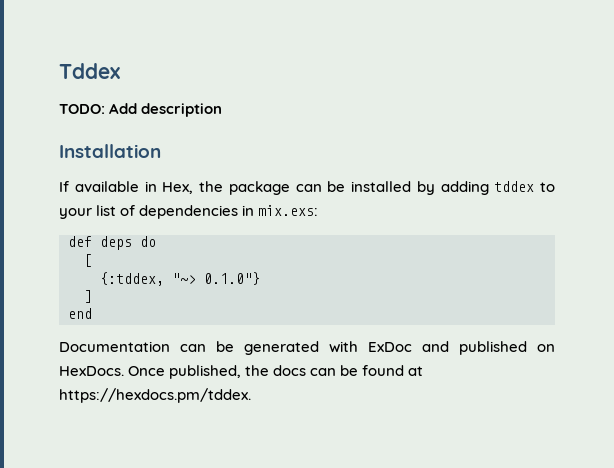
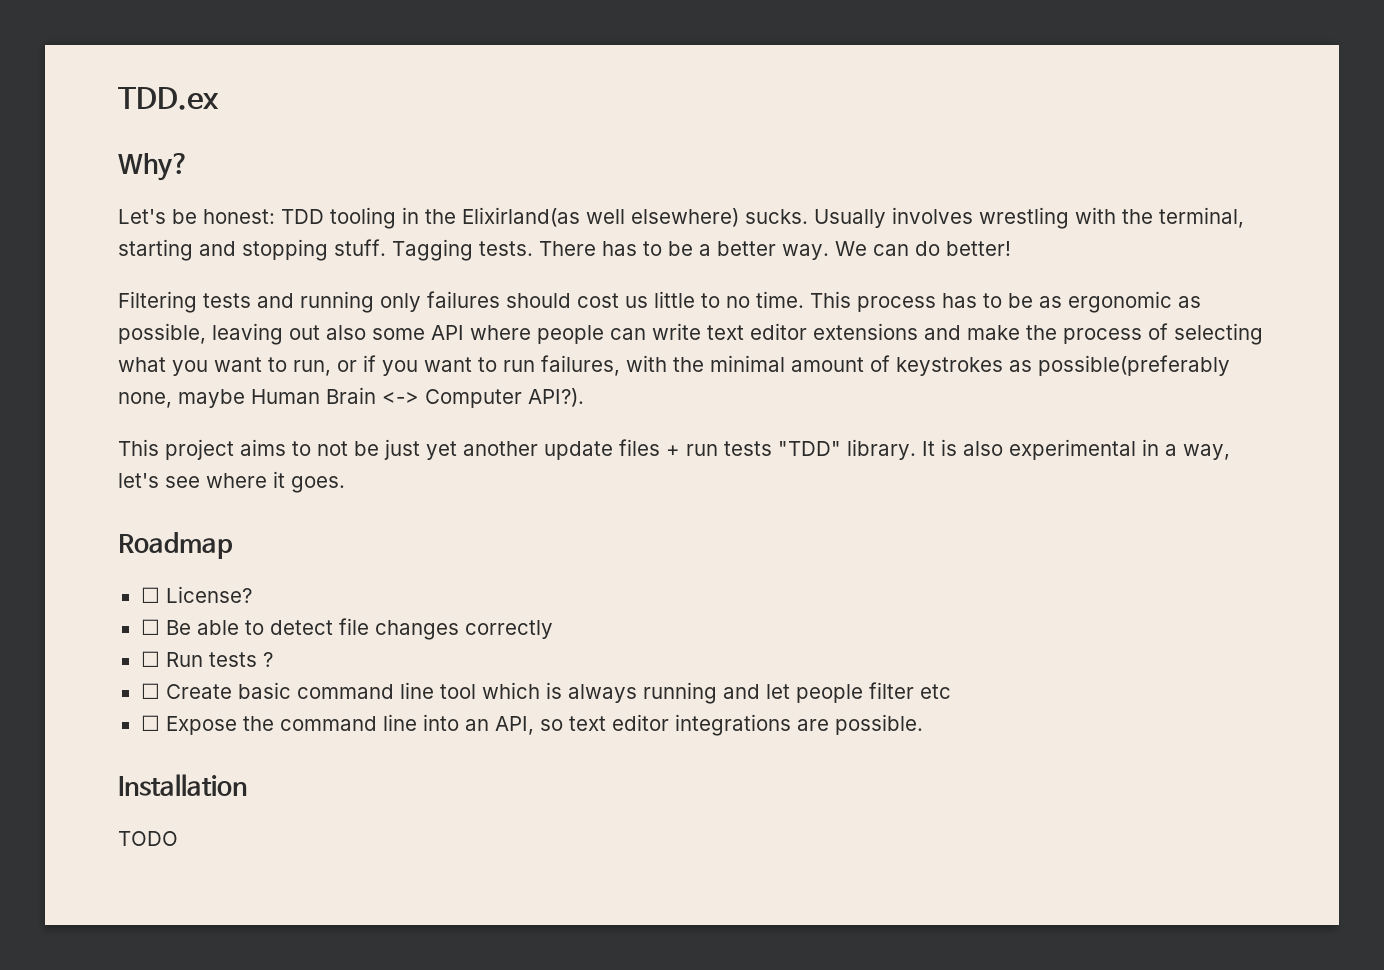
- Tddex
- TODO: Add description
+ TDD.ex
+ Why?
+ Let's be honest: TDD tooling in the Elixirland(as well elsewhere) sucks. Usually involves wrestling with the terminal, starting and stopping stuff. Tagging tests. There has to be a better way. We can do better!
+ Filtering tests and running only failures should cost us little to no time. This process has to be as ergonomic as possible, leaving out also some API where people can write text editor extensions and make the process of selecting what you want to run, or if you want to run failures, with the minimal amount of keystrokes as possible(preferably none, maybe Human Brain <-> Computer API?).
+ This project aims to not be just yet another update files + run tests "TDD" library. It is also experimental in a way, let's see where it goes.
+ Roadmap
+ ☐ License?
+ ☐ Be able to detect file changes correctly
+ ☐ Run tests ?
+ ☐ Create basic command line tool which is always running and let people filter etc
+ ☐ Expose the command line into an API, so text editor integrations are possible.
  Installation
- If available in Hex, the package can be installed by adding tddex to your list of dependencies in mix.exs:
- def deps do
- [
- {:tddex, "~> 0.1.0"}
- ]
- end
- Documentation can be generated with ExDoc and published on HexDocs. Once published, the docs can be found at https://hexdocs.pm/tddex.
+ TODO

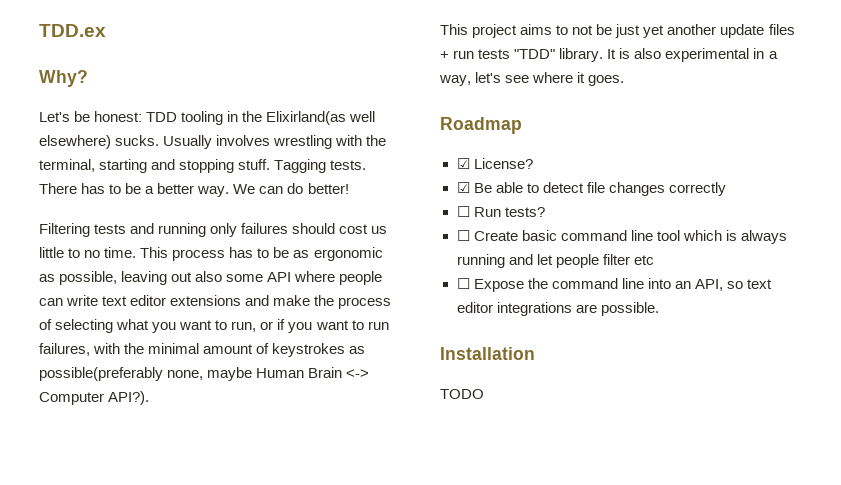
- ☐ License?
+ ☑ License?
- ☐ Be able to detect file changes correctly
+ ☑ Be able to detect file changes correctly
- ☐ Run tests ?
+ ☐ Run tests?

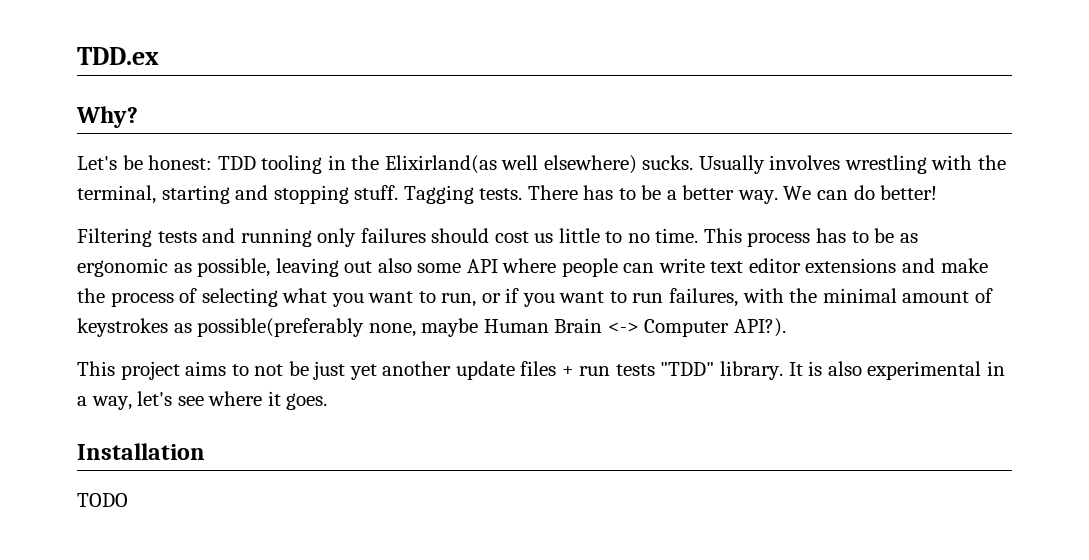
- Roadmap
- ☑ License?
- ☑ Be able to detect file changes correctly
- ☐ Run tests?
- ☐ Create basic command line tool which is always running and let people filter etc
- ☐ Expose the command line into an API, so text editor integrations are possible.

